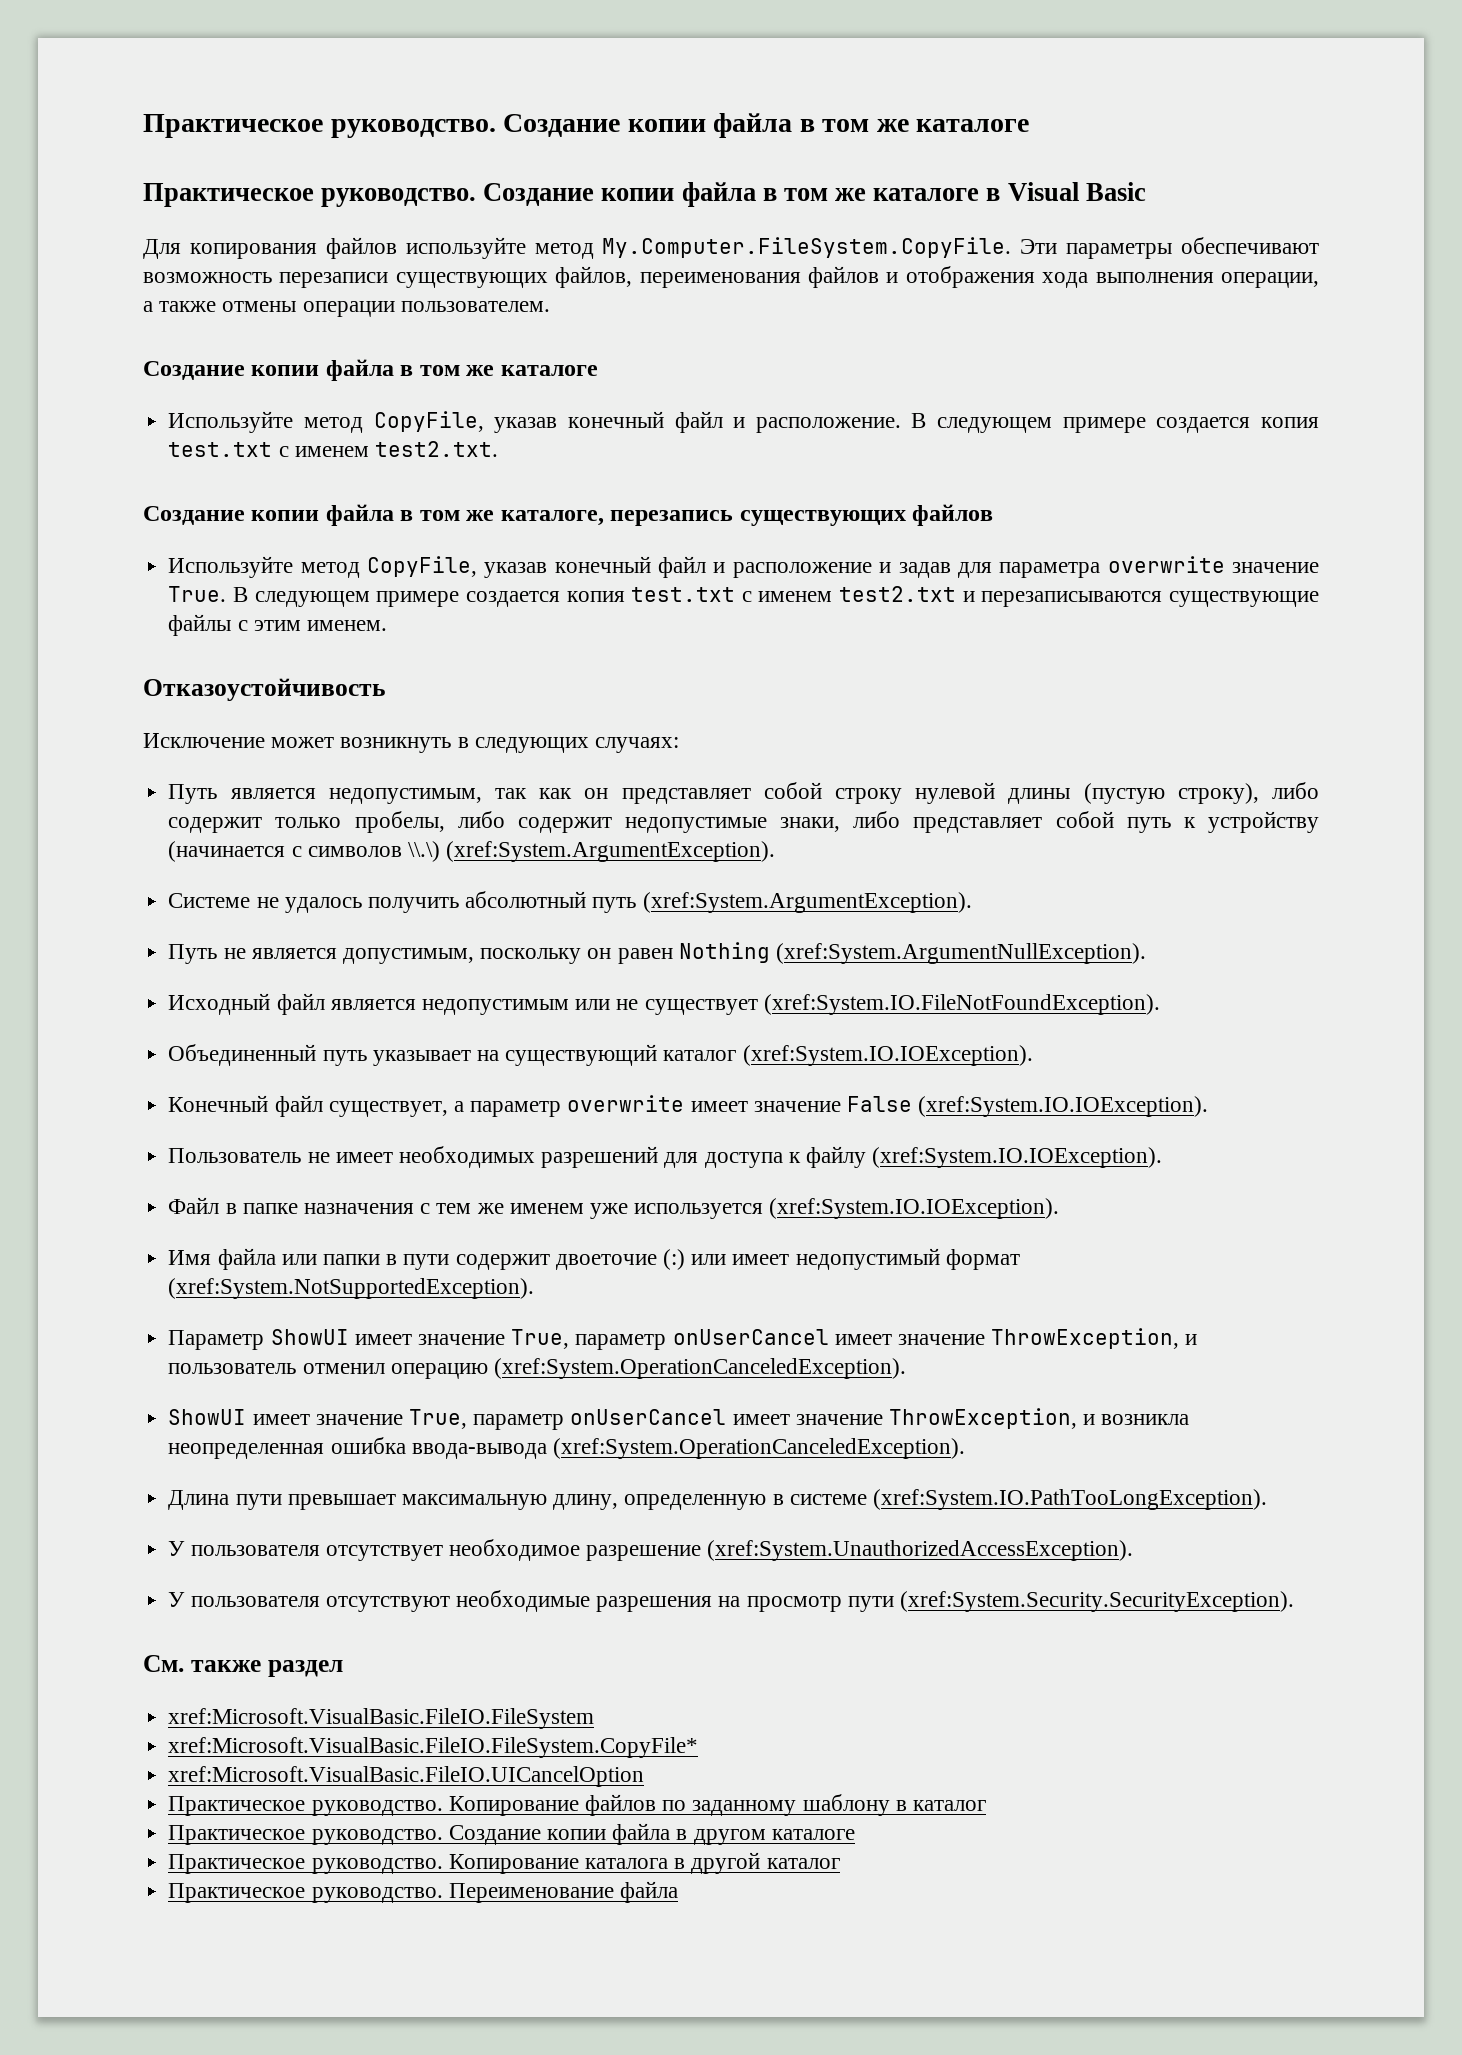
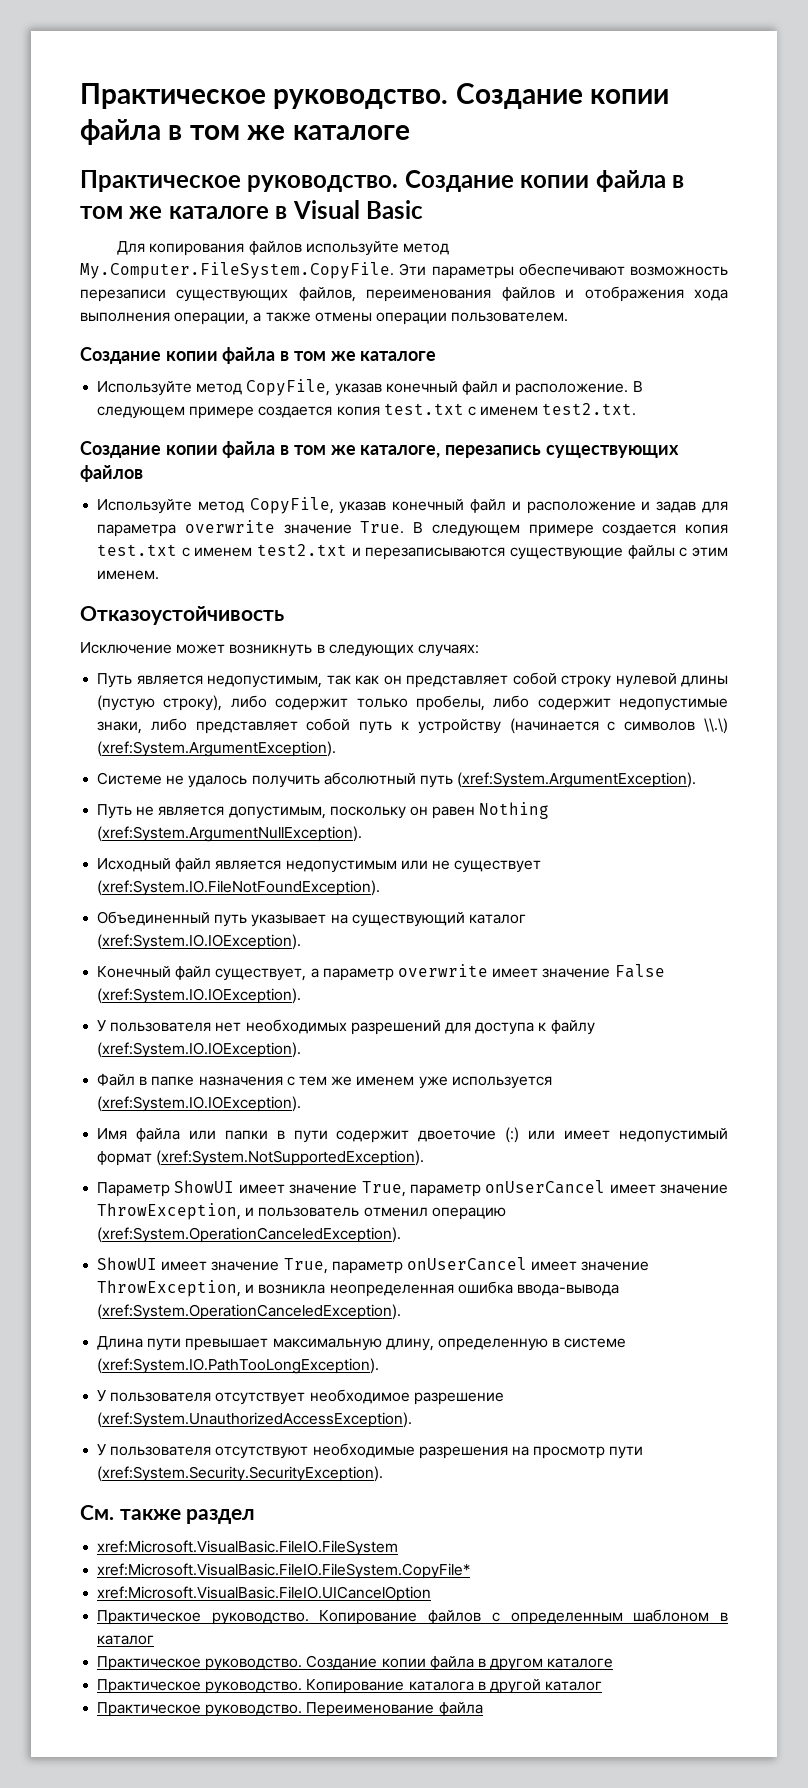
- Пользователь не имеет необходимых разрешений для доступа к файлу (xref:System.IO.IOException).
+ У пользователя нет необходимых разрешений для доступа к файлу (xref:System.IO.IOException).
- Копирование файлов по заданному шаблону в каталог
+ Копирование файлов с определенным шаблоном в каталог

